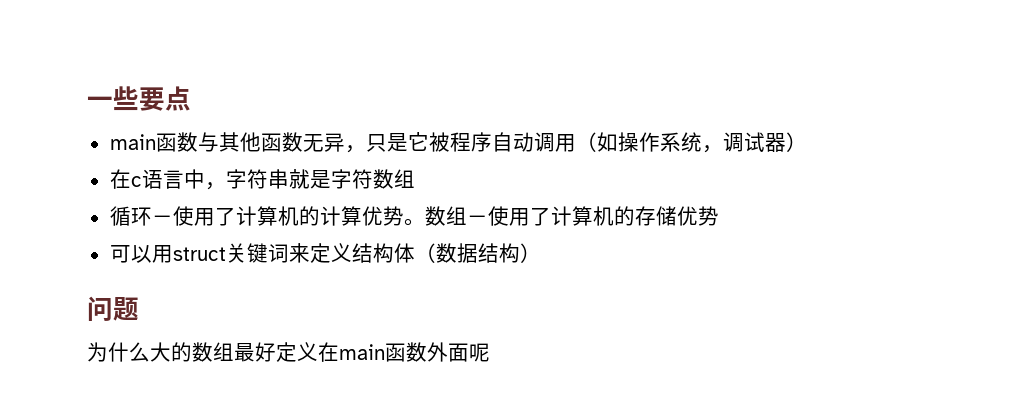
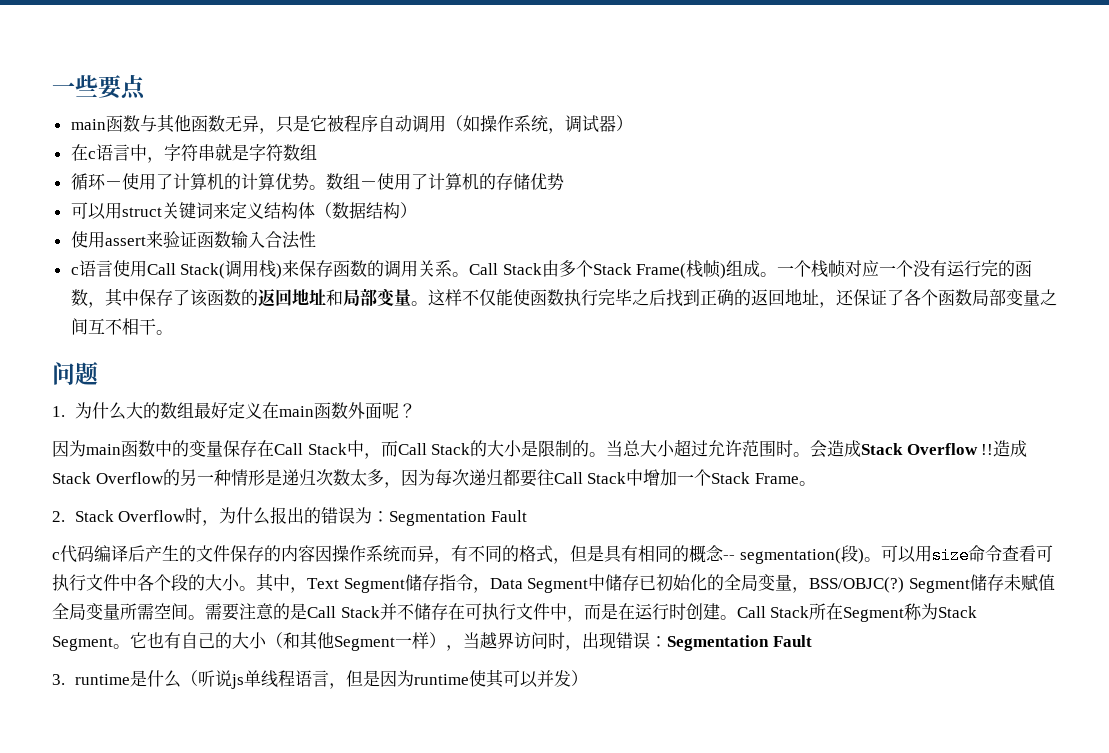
+ 使用assert来验证函数输入合法性
+ c语言使用Call Stack(调用栈)来保存函数的调用关系。Call Stack由多个Stack Frame(栈帧)组成。一个栈帧对应一个没有运行完的函数，其中保存了该函数的返回地址和局部变量。这样不仅能使函数执行完毕之后找到正确的返回地址，还保证了各个函数局部变量之间互不相干。
- 为什么大的数组最好定义在main函数外面呢
+ 1.为什么大的数组最好定义在main函数外面呢？
+ 因为main函数中的变量保存在Call Stack中，而Call Stack的大小是限制的。当总大小超过允许范围时。会造成Stack Overflow !!造成Stack Overflow的另一种情形是递归次数太多，因为每次递归都要往Call Stack中增加一个Stack Frame。
+ 2. Stack Overflow时，为什么报出的错误为：Segmentation Fault
+ c代码编译后产生的文件保存的内容因操作系统而异，有不同的格式，但是具有相同的概念-- segmentation(段)。可以用size命令查看可执行文件中各个段的大小。其中，Text Segment储存指令，Data Segment中储存已初始化的全局变量，BSS/OBJC(?) Segment储存未赋值全局变量所需空间。需要注意的是Call Stack并不储存在可执行文件中，而是在运行时创建。Call Stack所在Segment称为Stack Segment。它也有自己的大小（和其他Segment一样），当越界访问时，出现错误：Segmentation Fault
+ 3. runtime是什么（听说js单线程语言，但是因为runtime使其可以并发）

